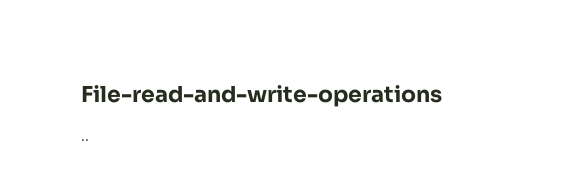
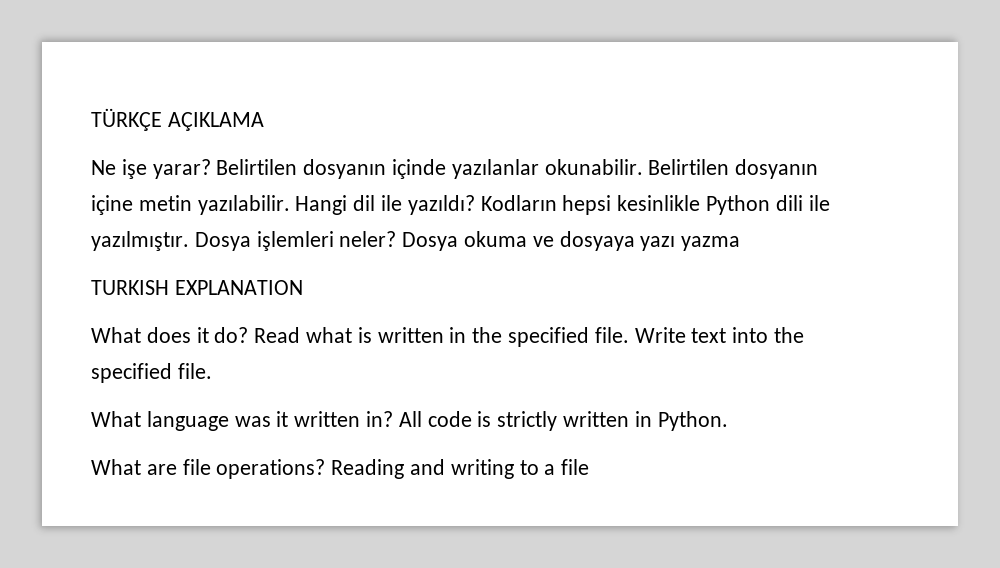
- File-read-and-write-operations
- ..
+ TÜRKÇE AÇIKLAMA
+ Ne işe yarar? Belirtilen dosyanın içinde yazılanlar okunabilir. Belirtilen dosyanın içine metin yazılabilir. Hangi dil ile yazıldı? Kodların hepsi kesinlikle Python dili ile yazılmıştır. Dosya işlemleri neler? Dosya okuma ve dosyaya yazı yazma
+ TURKISH EXPLANATION
+ What does it do? Read what is written in the specified file. Write text into the specified file.
+ What language was it written in? All code is strictly written in Python.
+ What are file operations? Reading and writing to a file

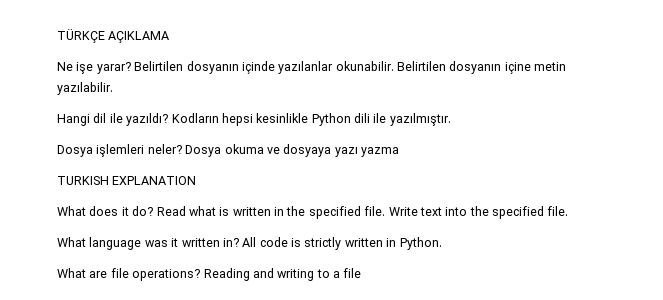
- Belirtilen dosyanın içine metin yazılabilir. Hangi dil ile yazıldı?
+ Belirtilen dosyanın içine metin yazılabilir.
+ Hangi dil ile yazıldı?
- Kodların hepsi kesinlikle Python dili ile yazılmıştır. Dosya işlemleri neler?
+ Kodların hepsi kesinlikle Python dili ile yazılmıştır.
+ Dosya işlemleri neler?

